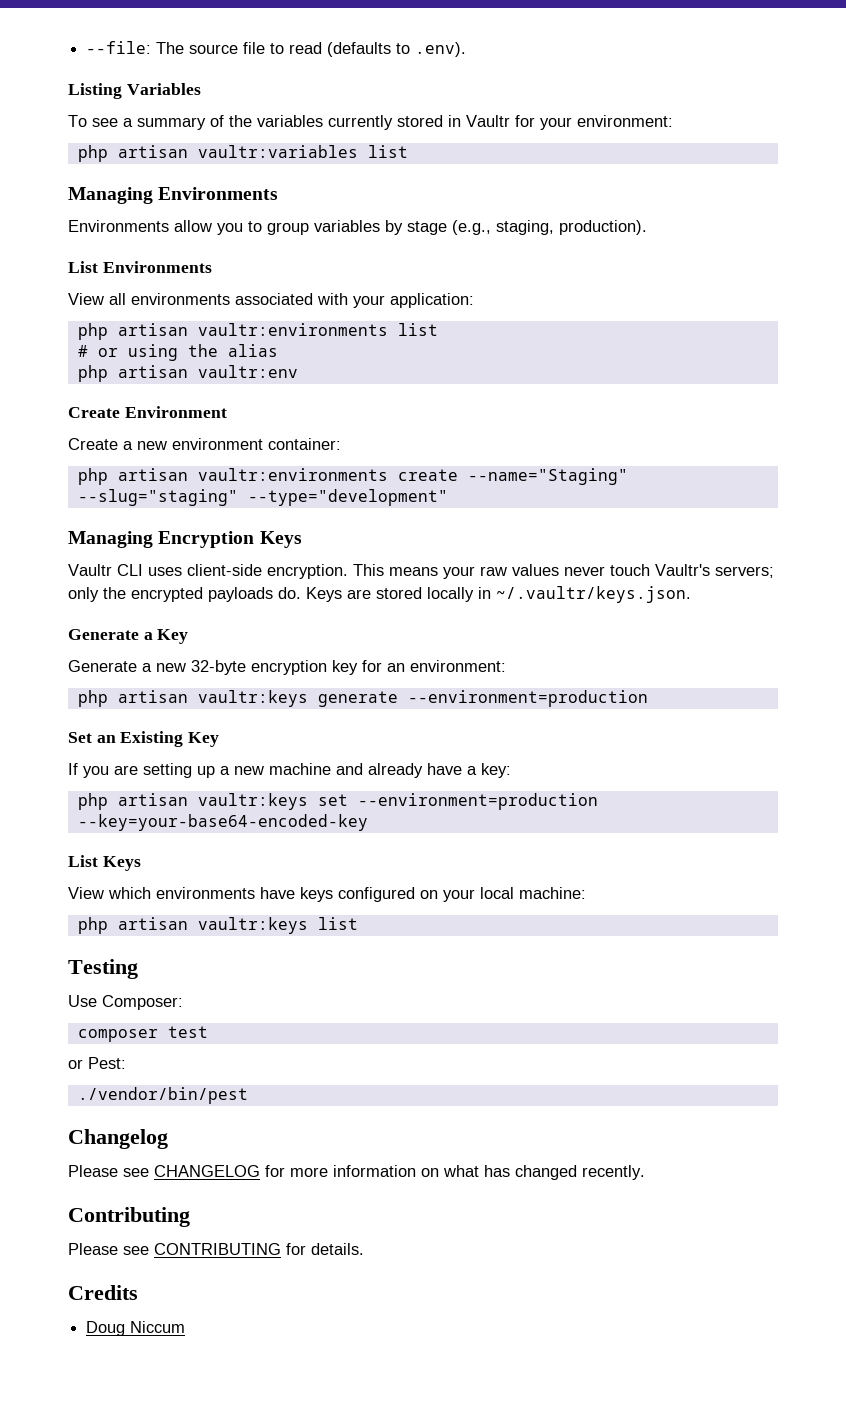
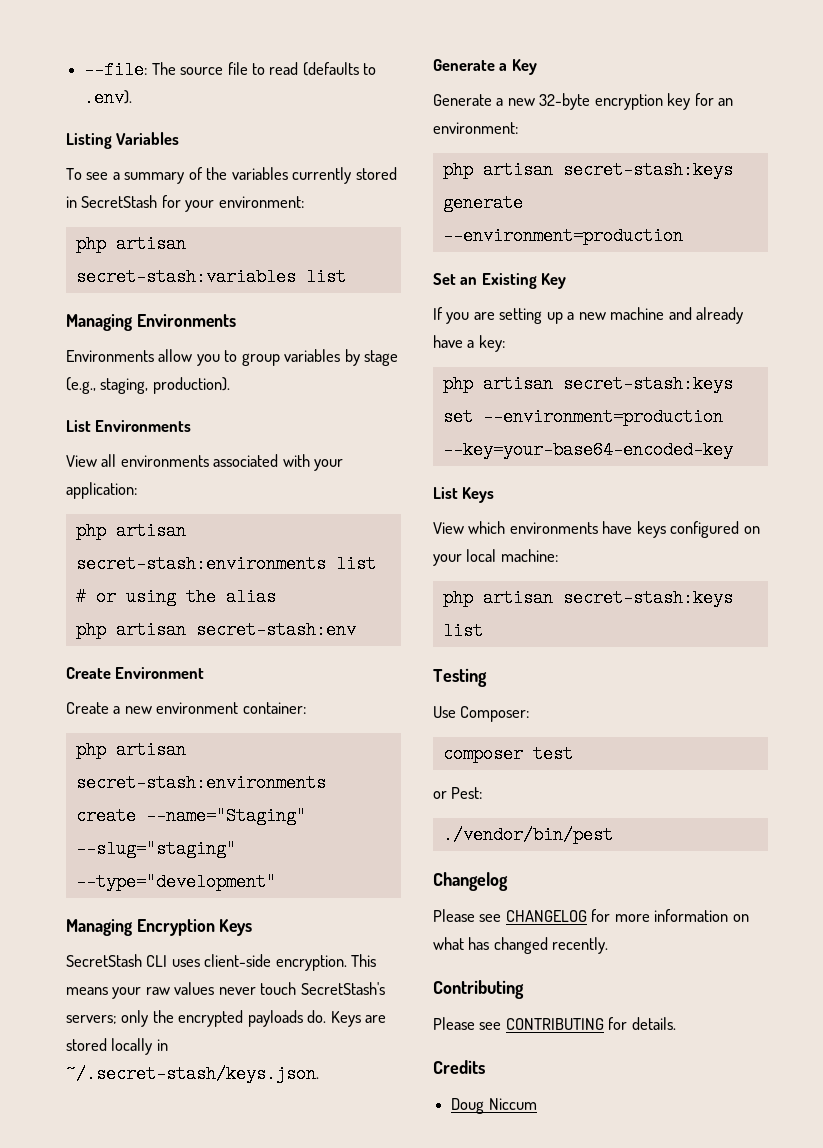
- To see a summary of the variables currently stored in Vaultr for your environment:
+ To see a summary of the variables currently stored in SecretStash for your environment:
- php artisan vaultr:variables list
+ php artisan secret-stash:variables list
- php artisan vaultr:environments list
+ php artisan secret-stash:environments list
- php artisan vaultr:env
+ php artisan secret-stash:env
- php artisan vaultr:environments create --name="Staging" --slug="staging" --type="development"
+ php artisan secret-stash:environments create --name="Staging" --slug="staging" --type="development"
- Vaultr CLI uses client-side encryption.
+ SecretStash CLI uses client-side encryption.
- This means your raw values never touch Vaultr's servers; only the encrypted payloads do.
+ This means your raw values never touch SecretStash's servers; only the encrypted payloads do.
- Keys are stored locally in ~/.vaultr/keys.json.
+ Keys are stored locally in ~/.secret-stash/keys.json.
- php artisan vaultr:keys generate --environment=production
+ php artisan secret-stash:keys generate --environment=production
- php artisan vaultr:keys set --environment=production --key=your-base64-encoded-key
+ php artisan secret-stash:keys set --environment=production --key=your-base64-encoded-key
- php artisan vaultr:keys list
+ php artisan secret-stash:keys list

